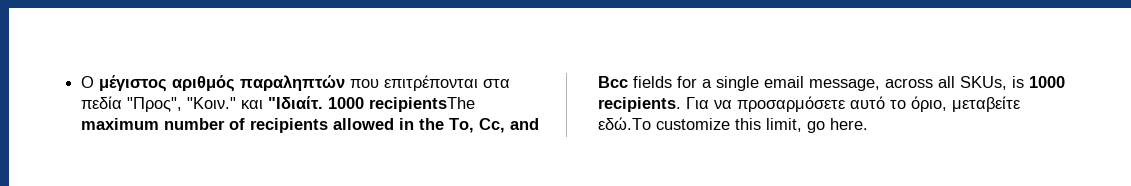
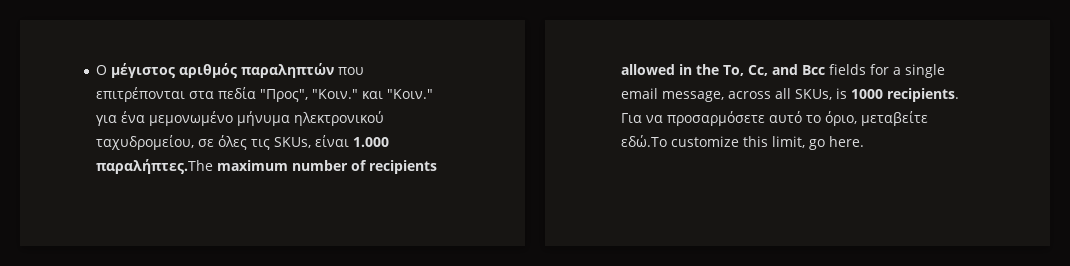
- Ο μέγιστος αριθμός παραληπτών που επιτρέπονται στα πεδία "Προς", "Κοιν." και "Ιδιαίτ. 1000 recipientsThe maximum number of recipients allowed in the To, Cc, and Bcc fields for a single email message, across all SKUs, is 1000 recipients.
+ Ο μέγιστος αριθμός παραληπτών που επιτρέπονται στα πεδία "Προς", "Κοιν." και "Κοιν." για ένα μεμονωμένο μήνυμα ηλεκτρονικού ταχυδρομείου, σε όλες τις SKUs, είναι 1.000 παραλήπτες.The maximum number of recipients allowed in the To, Cc, and Bcc fields for a single email message, across all SKUs, is 1000 recipients.

